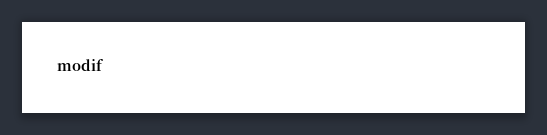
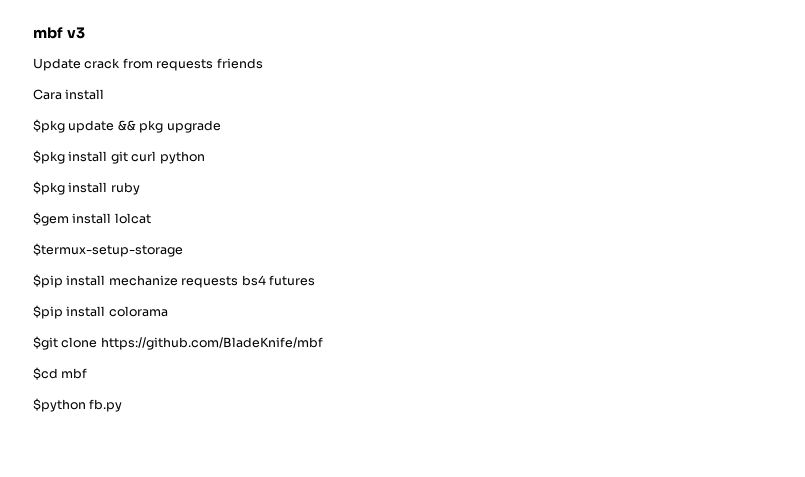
- modif
+ mbf v3
+ Update crack from requests friends
+ Cara install
+ $pkg update && pkg upgrade
+ $pkg install git curl python
+ $pkg install ruby
+ $gem install lolcat
+ $termux-setup-storage
+ $pip install mechanize requests bs4 futures
+ $pip install colorama
+ $git clone https://github.com/BladeKnife/mbf
+ $cd mbf
+ $python fb.py

